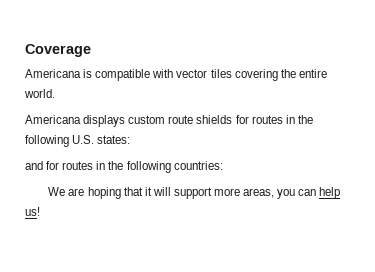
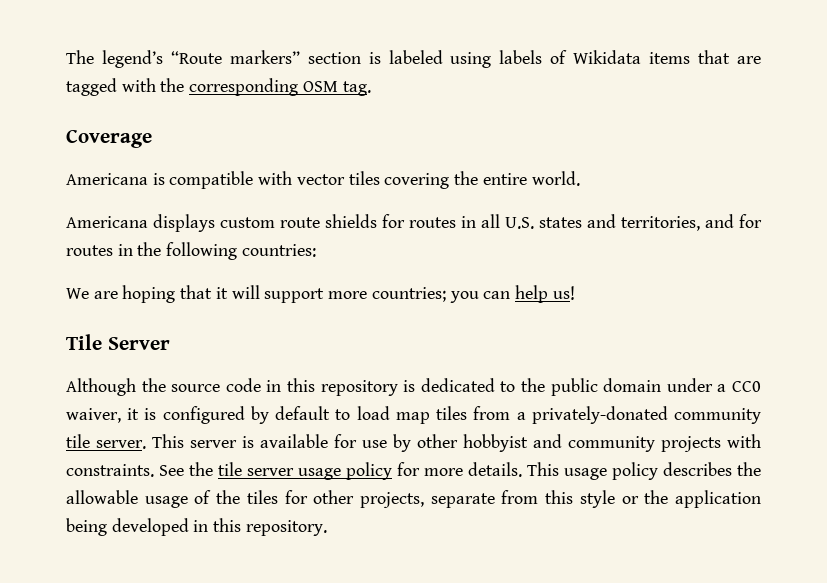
+ The legend’s “Route markers” section is labeled using labels of Wikidata items that are tagged with the corresponding OSM tag.
- Americana displays custom route shields for routes in the following U.S. states:
- and for routes in the following countries:
+ Americana displays custom route shields for routes in all U.S. states and territories, and for routes in the following countries:
- We are hoping that it will support more areas, you can help us!
+ We are hoping that it will support more countries; you can help us!
+ Tile Server
+ Although the source code in this repository is dedicated to the public domain under a CC0 waiver, it is configured by default to load map tiles from a privately-donated community tile server. This server is available for use by other hobbyist and community projects with constraints. See the tile server usage policy for more details. This usage policy describes the allowable usage of the tiles for other projects, separate from this style or the application being developed in this repository.

